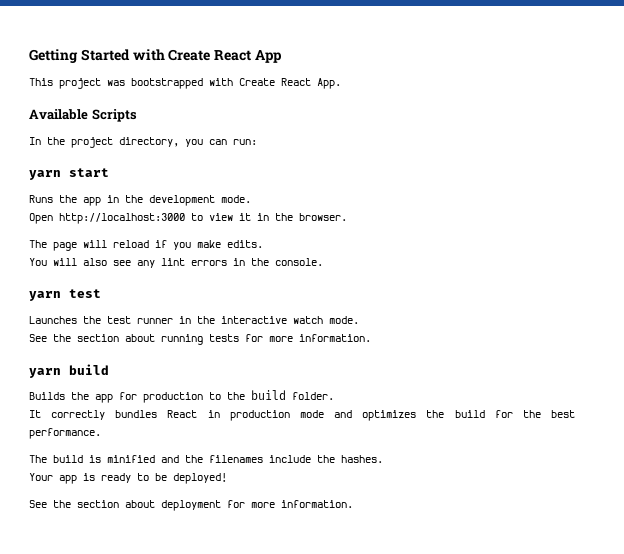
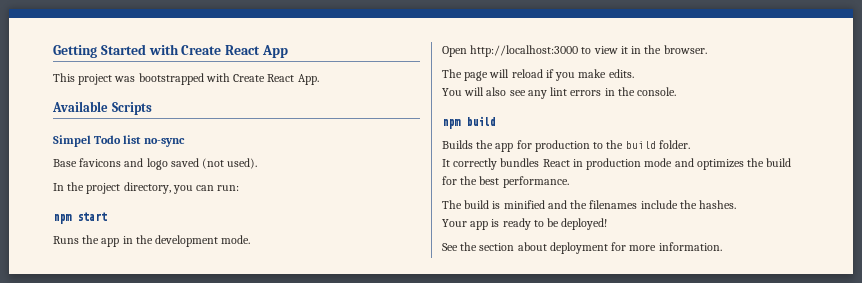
+ Simpel Todo list no-sync
+ Base favicons and logo saved (not used).
- yarn start
+ npm start
- yarn test
- Launches the test runner in the interactive watch mode.
- See the section about running tests for more information.
- yarn build
+ npm build

